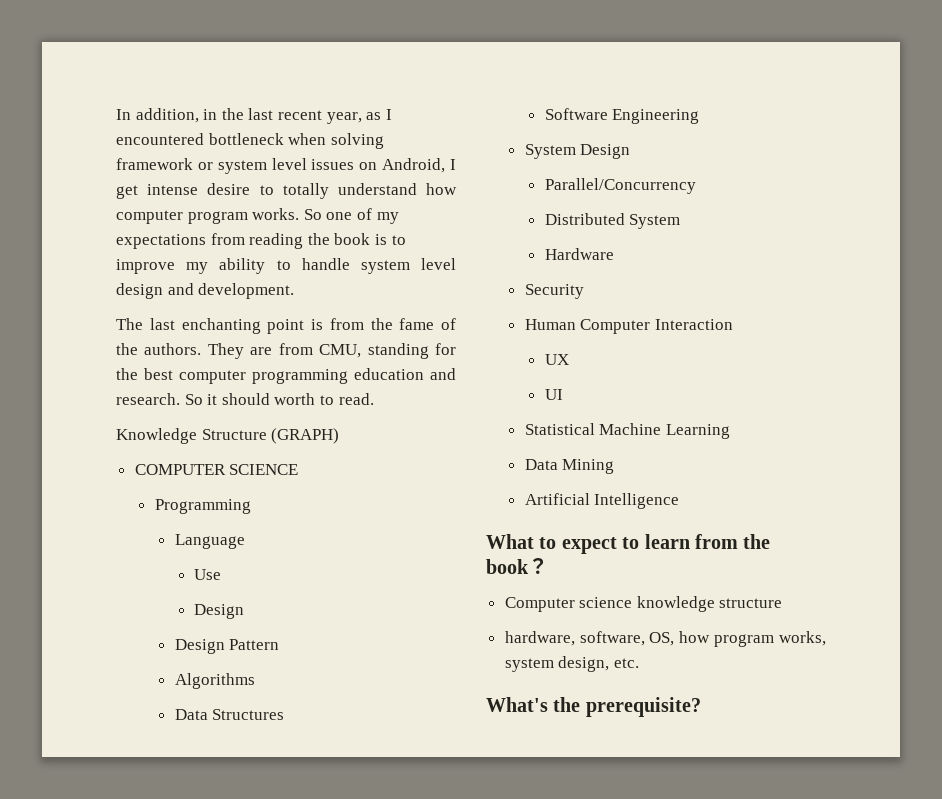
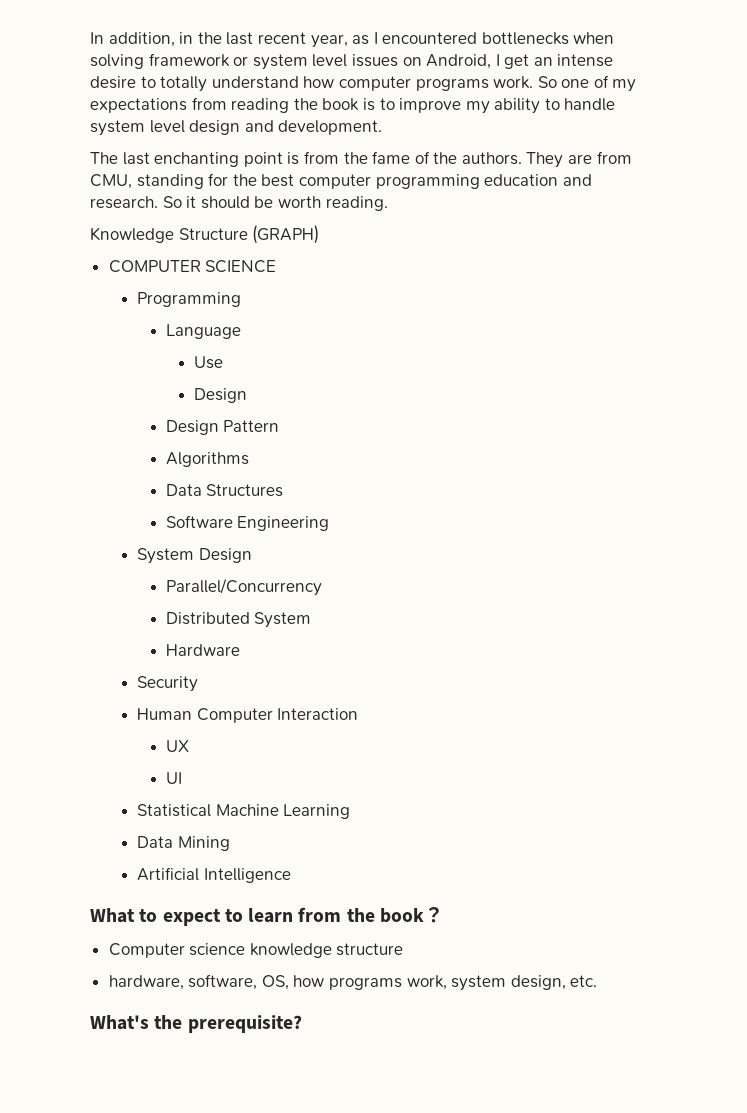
- In addition, in the last recent year, as I encountered bottleneck when solving framework or system level issues on Android, I get intense desire to totally understand how computer program works.
+ In addition, in the last recent year, as I encountered bottlenecks when solving framework or system level issues on Android, I get an intense desire to totally understand how computer programs work.
- So it should worth to read.
+ So it should be worth reading.
- hardware, software, OS, how program works, system design, etc.
+ hardware, software, OS, how programs work, system design, etc.

